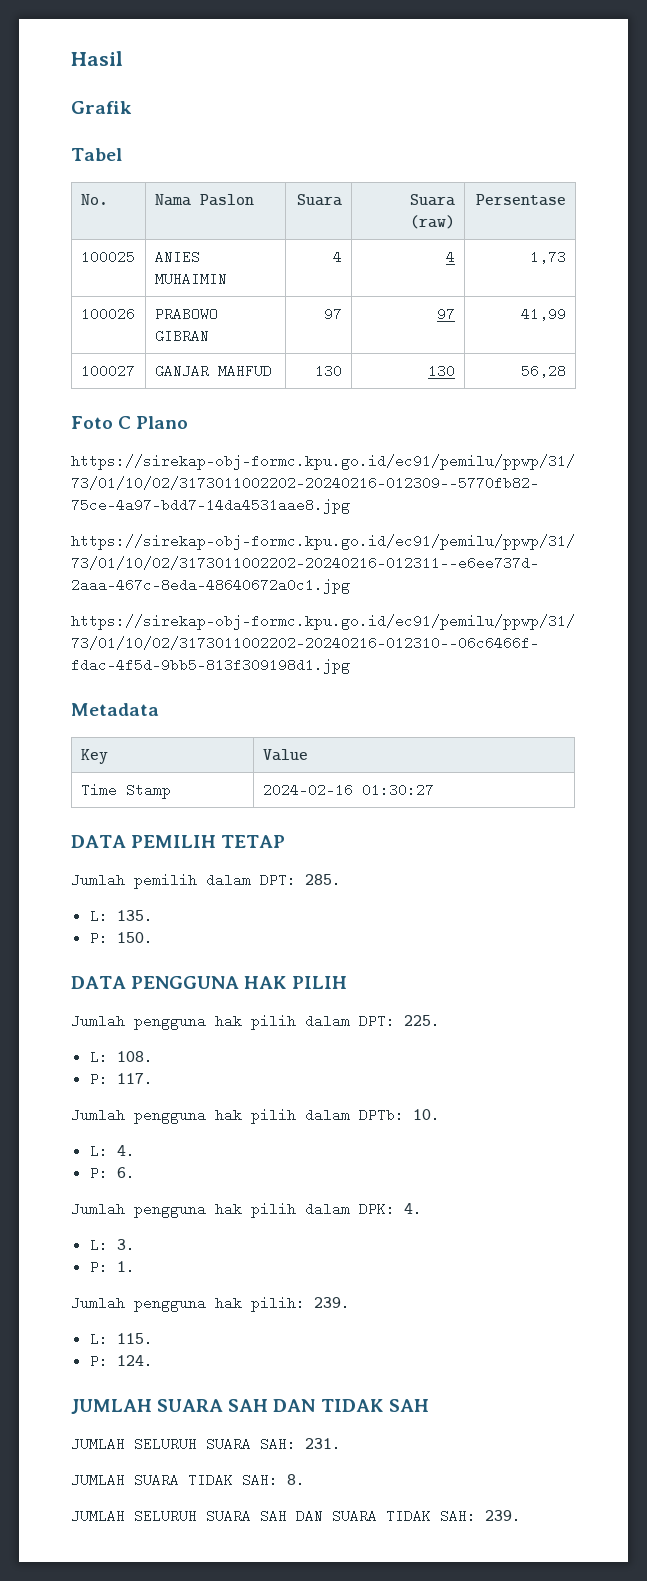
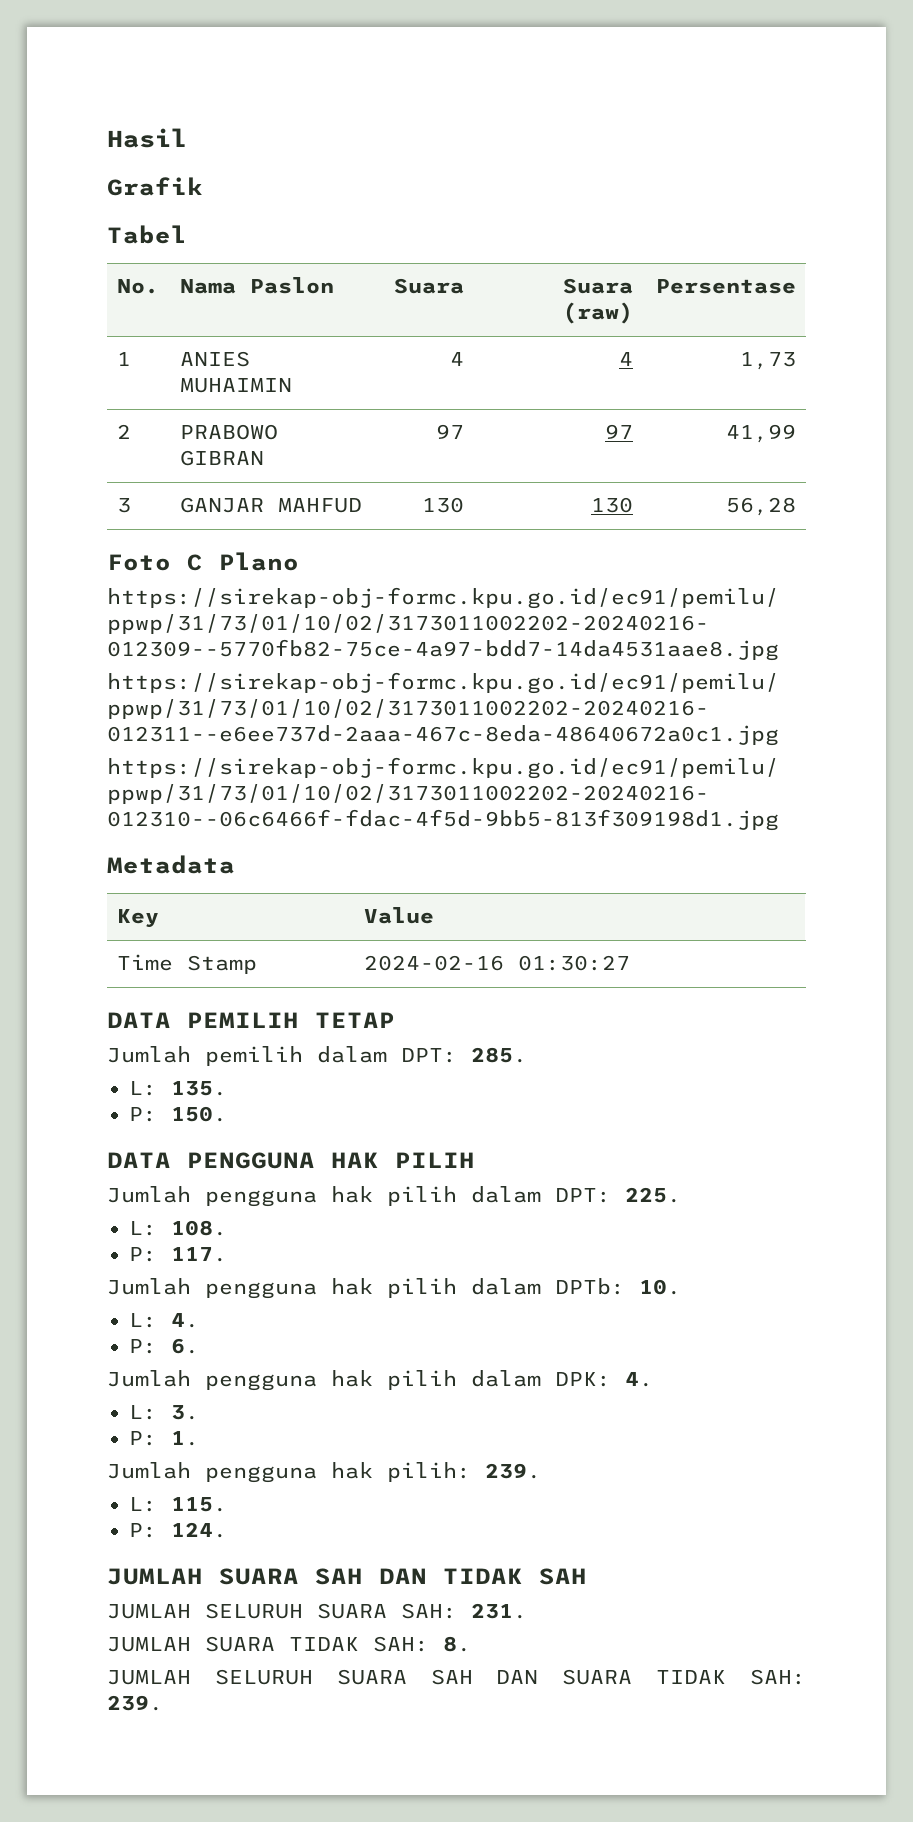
- 100025 | ANIES MUHAIMIN | 4 | 4 | 1,73
+ 1 | ANIES MUHAIMIN | 4 | 4 | 1,73
- 100026 | PRABOWO GIBRAN | 97 | 97 | 41,99
+ 2 | PRABOWO GIBRAN | 97 | 97 | 41,99
- 100027 | GANJAR MAHFUD | 130 | 130 | 56,28
+ 3 | GANJAR MAHFUD | 130 | 130 | 56,28

